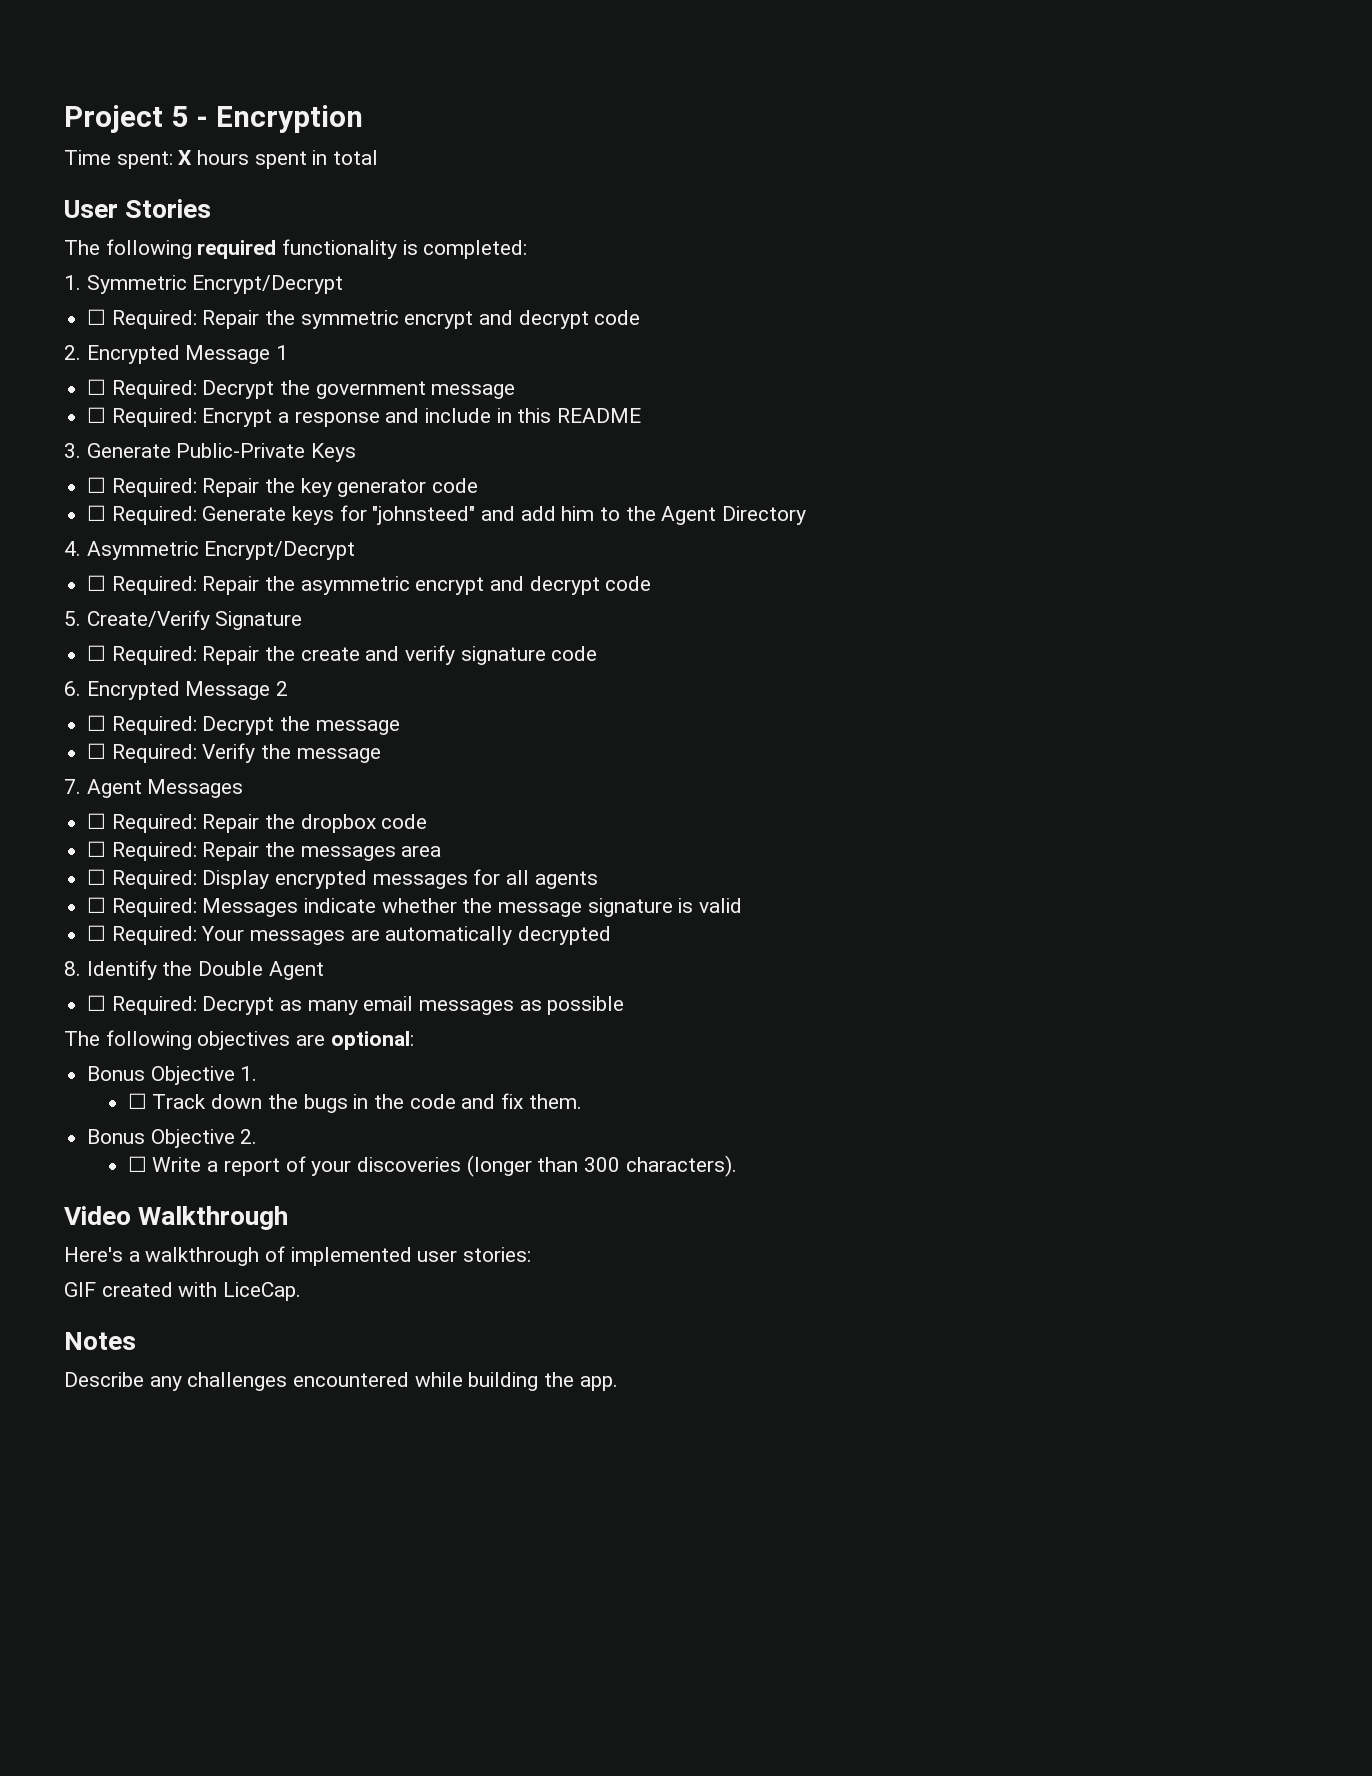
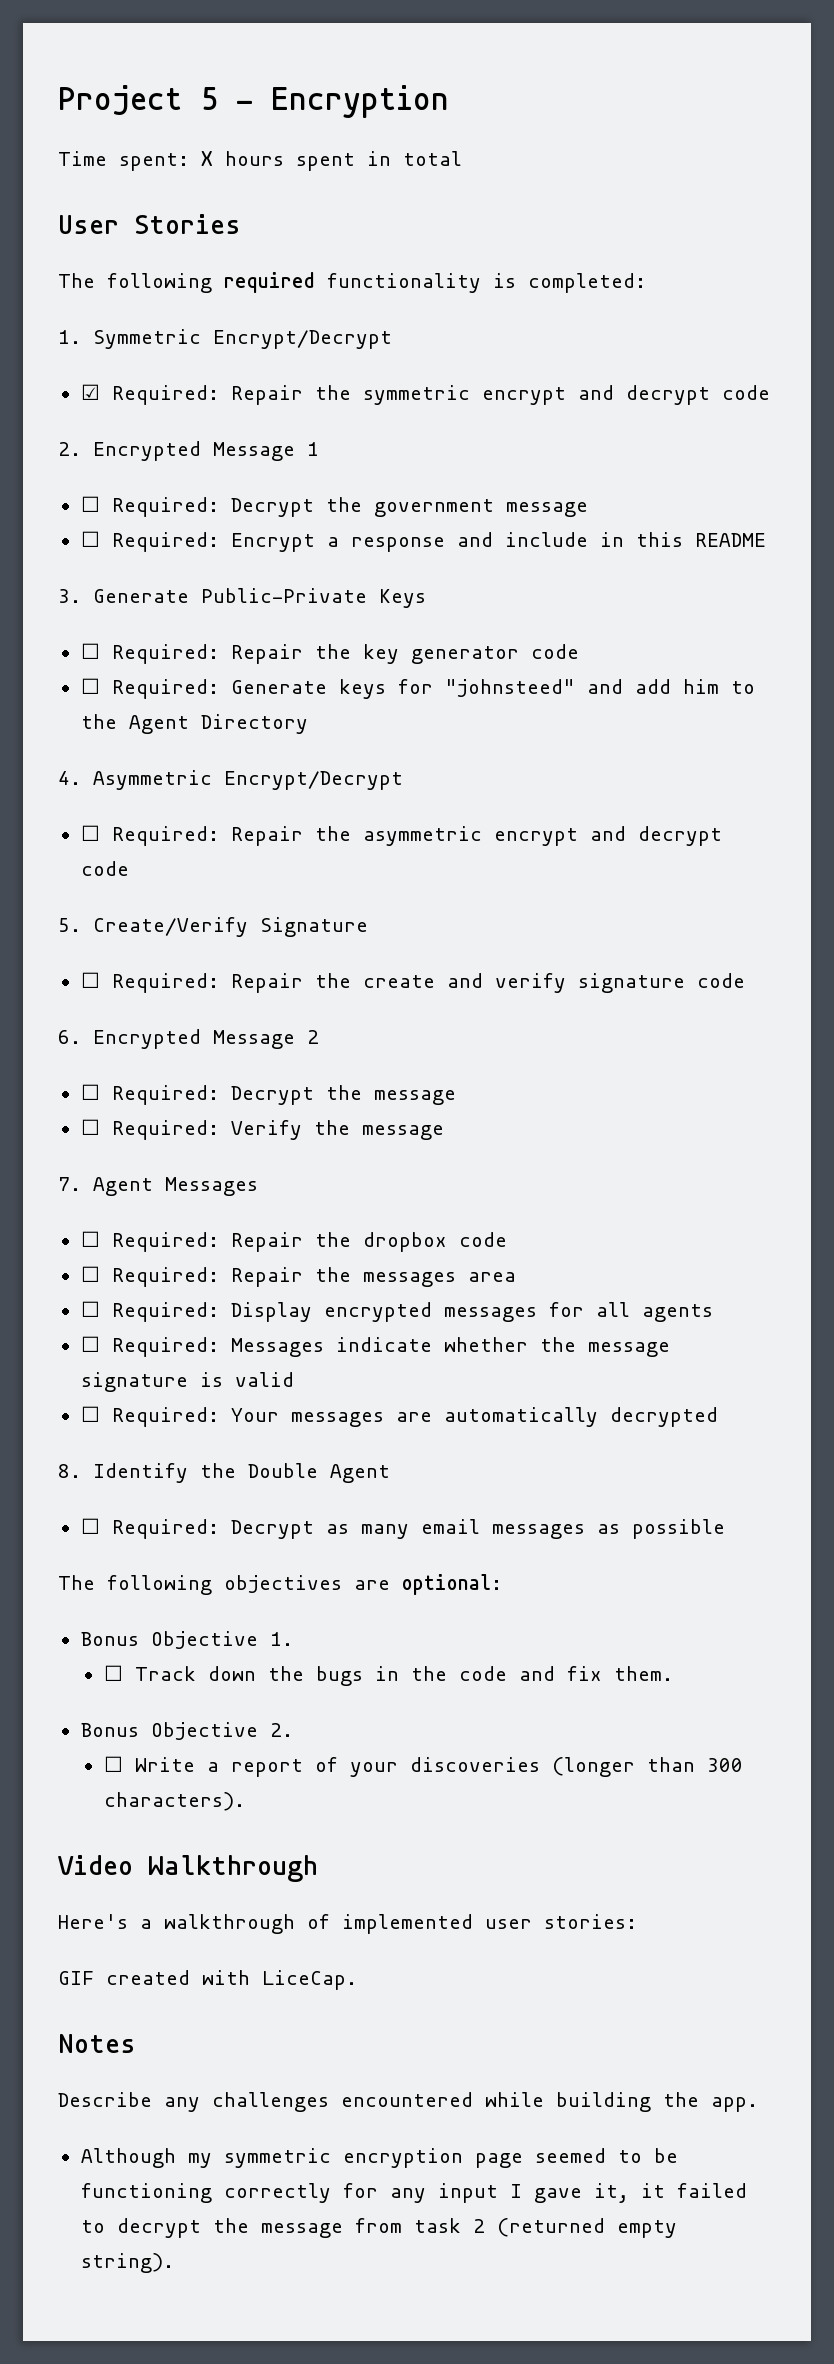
- ☐ Required: Repair the symmetric encrypt and decrypt code
+ ☑ Required: Repair the symmetric encrypt and decrypt code
+ Although my symmetric encryption page seemed to be functioning correctly for any input I gave it, it failed to decrypt the message from task 2 (returned empty string).

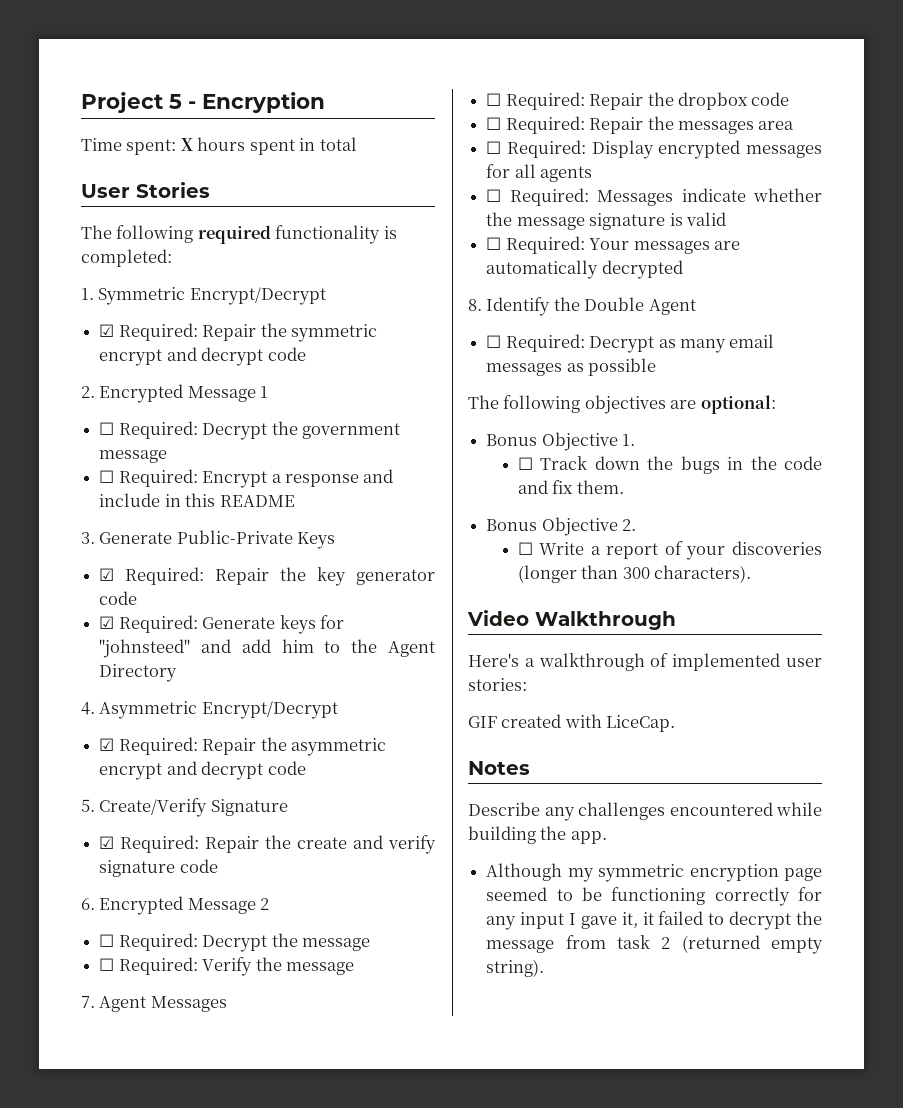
- ☐ Required: Repair the key generator code
+ ☑ Required: Repair the key generator code
- ☐ Required: Generate keys for "johnsteed" and add him to the Agent Directory
+ ☑ Required: Generate keys for "johnsteed" and add him to the Agent Directory
- ☐ Required: Repair the asymmetric encrypt and decrypt code
+ ☑ Required: Repair the asymmetric encrypt and decrypt code
- ☐ Required: Repair the create and verify signature code
+ ☑ Required: Repair the create and verify signature code

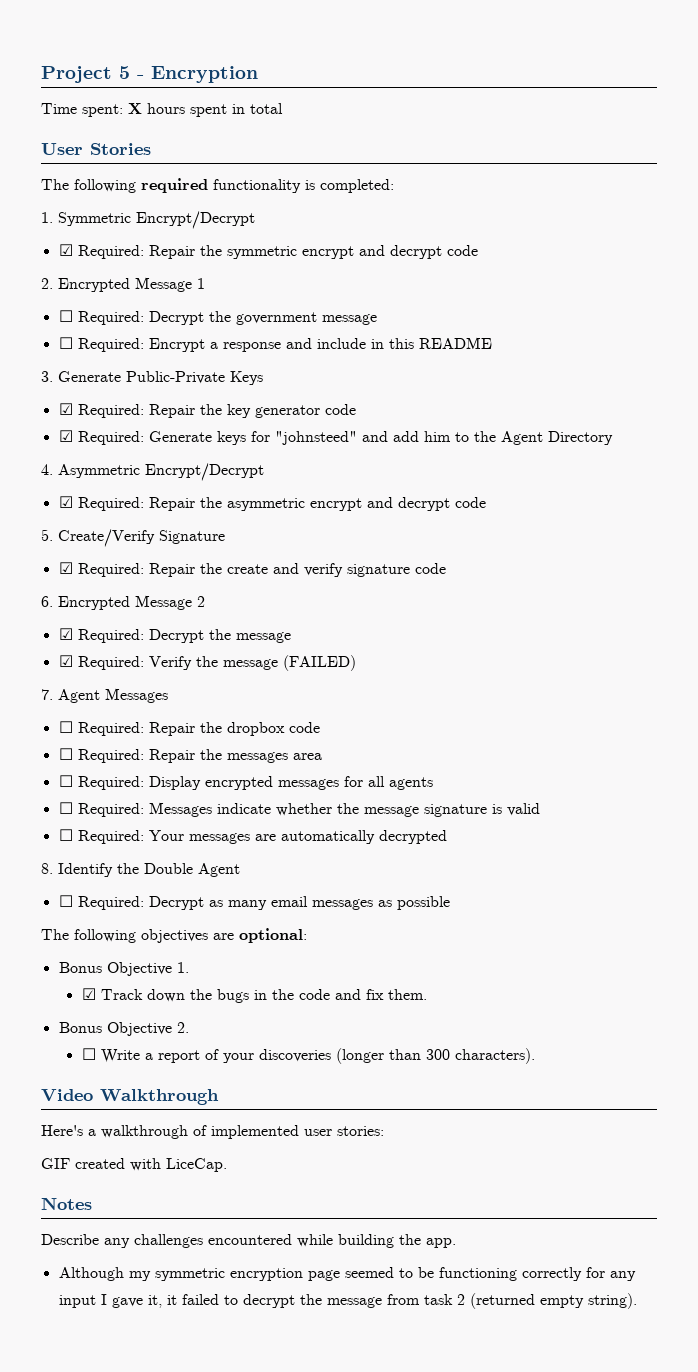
- ☐ Required: Decrypt the message
+ ☑ Required: Decrypt the message
- ☐ Required: Verify the message
+ ☑ Required: Verify the message (FAILED)
- ☐ Track down the bugs in the code and fix them.
+ ☑ Track down the bugs in the code and fix them.

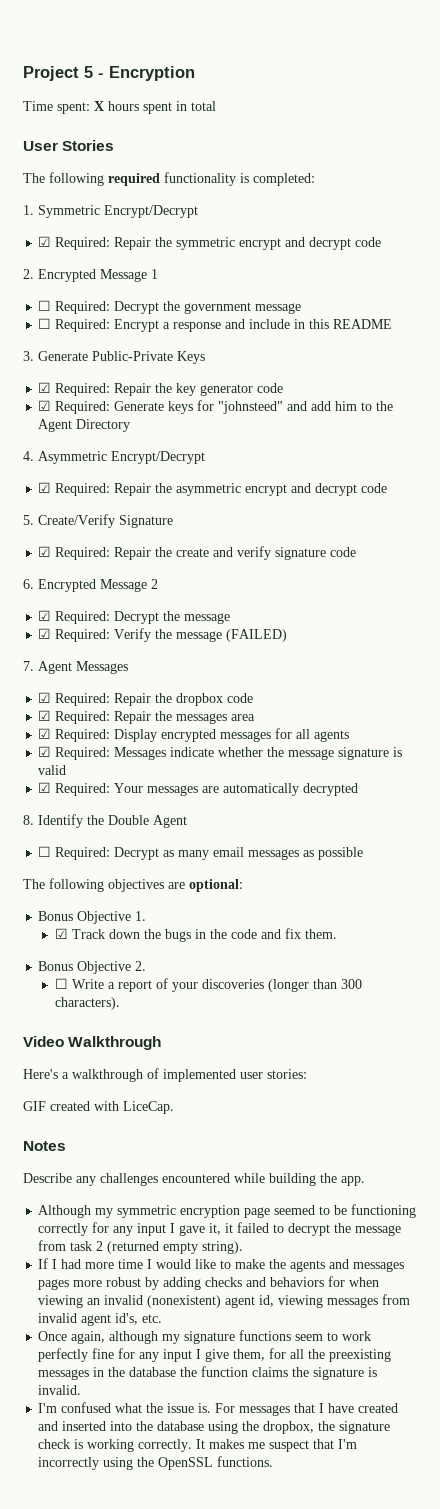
- ☐ Required: Repair the dropbox code
+ ☑ Required: Repair the dropbox code
- ☐ Required: Repair the messages area
+ ☑ Required: Repair the messages area
- ☐ Required: Display encrypted messages for all agents
+ ☑ Required: Display encrypted messages for all agents
- ☐ Required: Messages indicate whether the message signature is valid
+ ☑ Required: Messages indicate whether the message signature is valid
- ☐ Required: Your messages are automatically decrypted
+ ☑ Required: Your messages are automatically decrypted
+ If I had more time I would like to make the agents and messages pages more robust by adding checks and behaviors for when viewing an invalid (nonexistent) agent id, viewing messages from invalid agent id's, etc.
+ Once again, although my signature functions seem to work perfectly fine for any input I give them, for all the preexisting messages in the database the function claims the signature is invalid.
+ I'm confused what the issue is. For messages that I have created and inserted into the database using the dropbox, the signature check is working correctly. It makes me suspect that I'm incorrectly using the OpenSSL functions.

